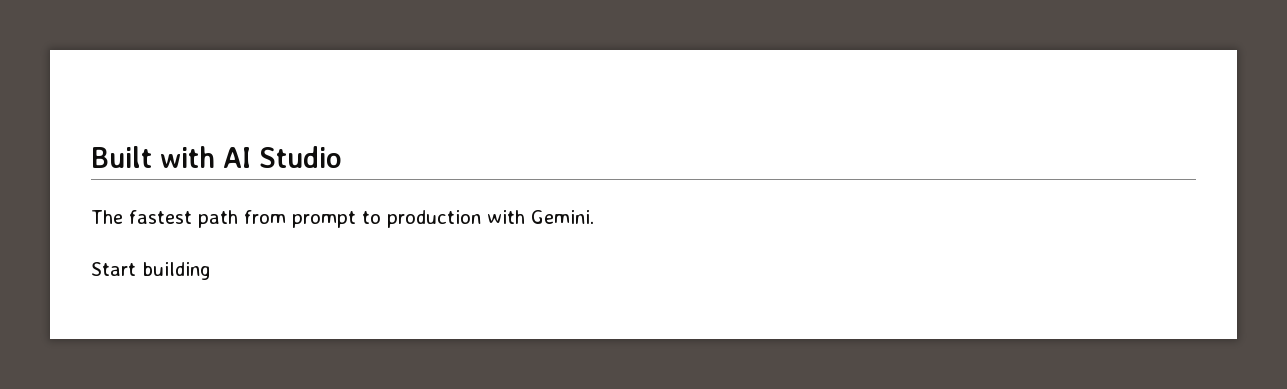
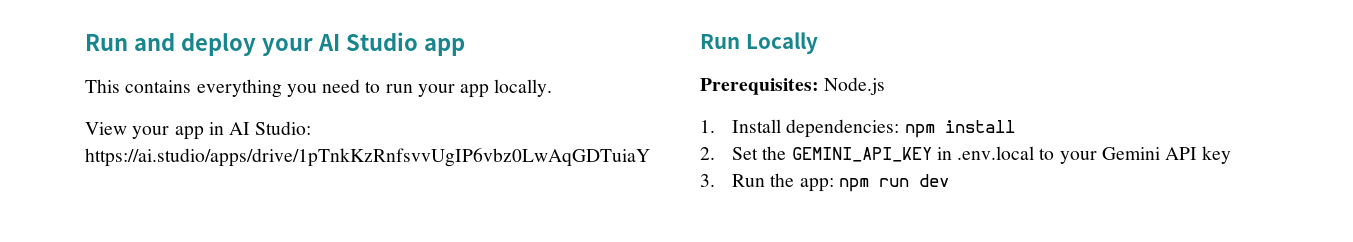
- Built with AI Studio
- The fastest path from prompt to production with Gemini.
- Start building
+ Run and deploy your AI Studio app
+ This contains everything you need to run your app locally.
+ View your app in AI Studio: https://ai.studio/apps/drive/1pTnkKzRnfsvvUgIP6vbz0LwAqGDTuiaY
+ Run Locally
+ Prerequisites: Node.js
+ 1. Install dependencies: npm install
+ 2. Set the GEMINI_API_KEY in .env.local to your Gemini API key
+ 3. Run the app: npm run dev

